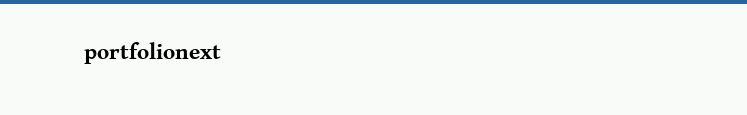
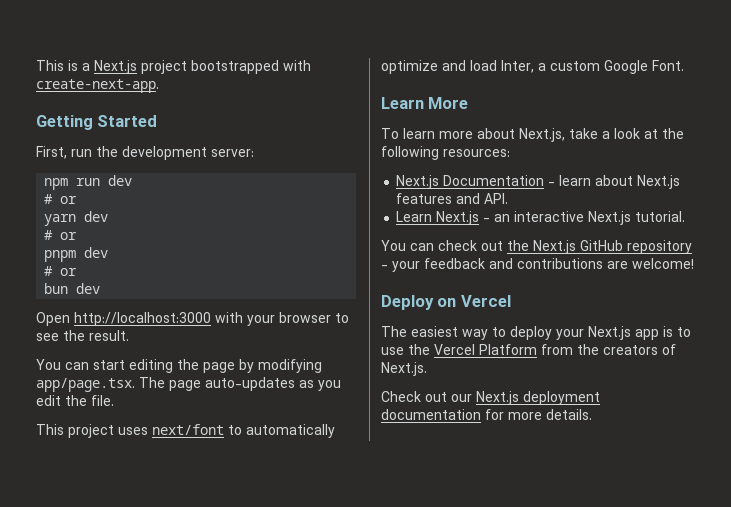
- portfolionext
+ This is a Next.js project bootstrapped with create-next-app.
+ Getting Started
+ First, run the development server:
+ npm run dev
+ # or
+ yarn dev
+ # or
+ pnpm dev
+ # or
+ bun dev
+ Open http://localhost:3000 with your browser to see the result.
+ You can start editing the page by modifying app/page.tsx. The page auto-updates as you edit the file.
+ This project uses next/font to automatically optimize and load Inter, a custom Google Font.
+ Learn More
+ To learn more about Next.js, take a look at the following resources:
+ Next.js Documentation - learn about Next.js features and API.
+ Learn Next.js - an interactive Next.js tutorial.
+ You can check out the Next.js GitHub repository - your feedback and contributions are welcome!
+ Deploy on Vercel
+ The easiest way to deploy your Next.js app is to use the Vercel Platform from the creators of Next.js.
+ Check out our Next.js deployment documentation for more details.

